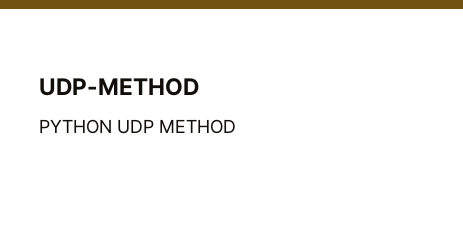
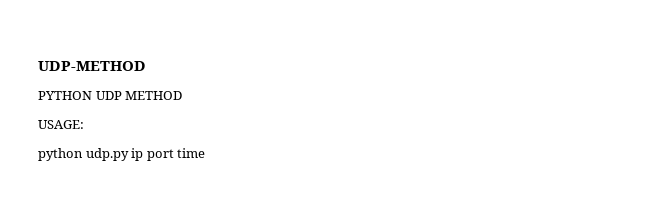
+ USAGE:
+ python udp.py ip port time

